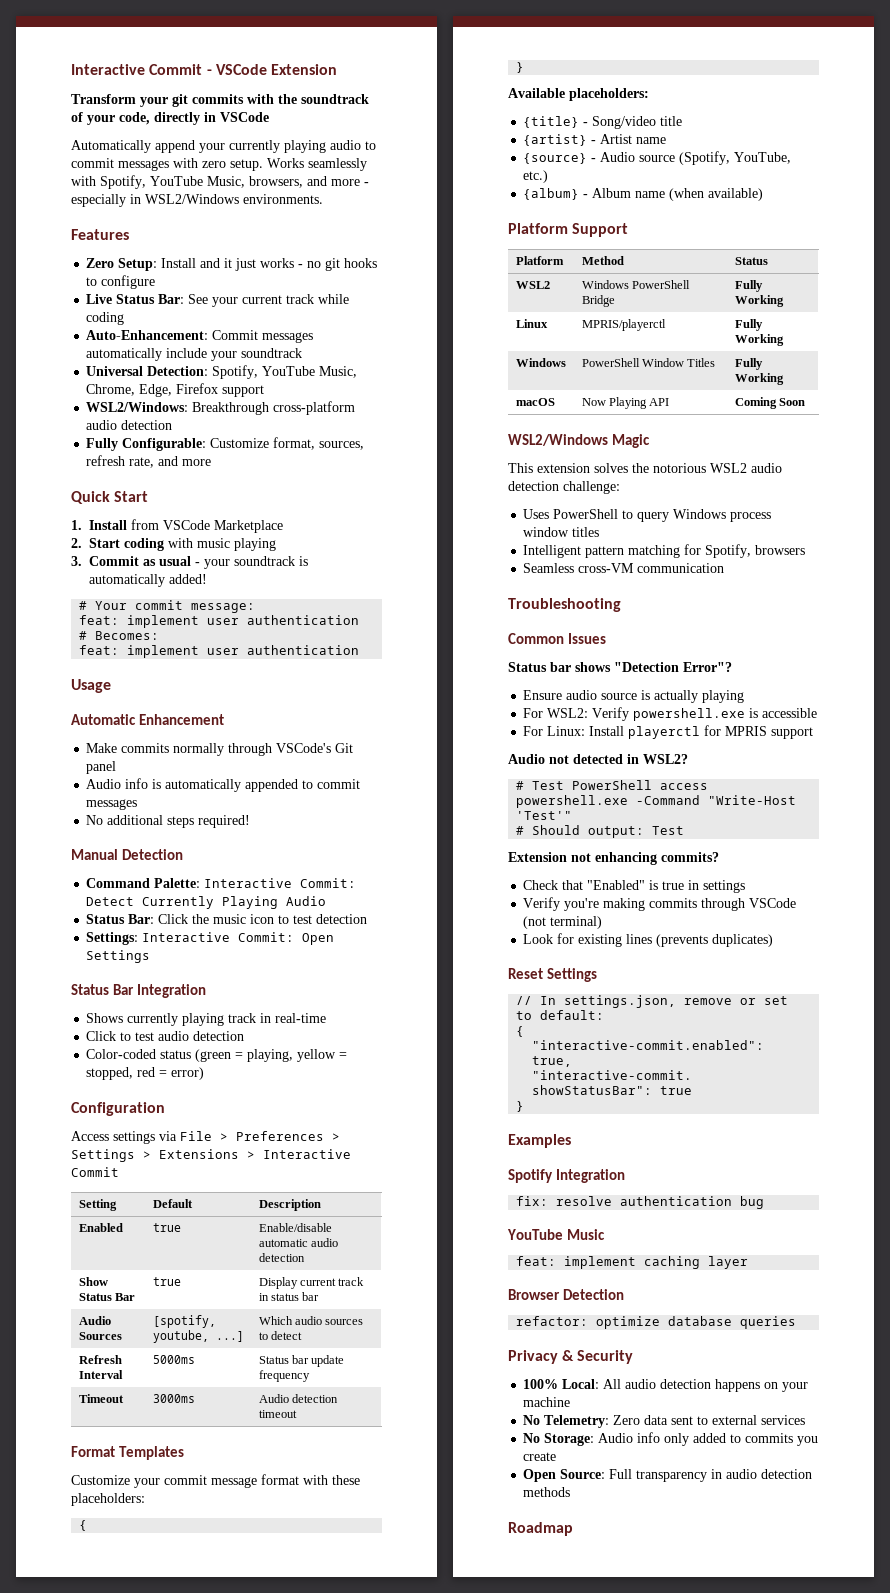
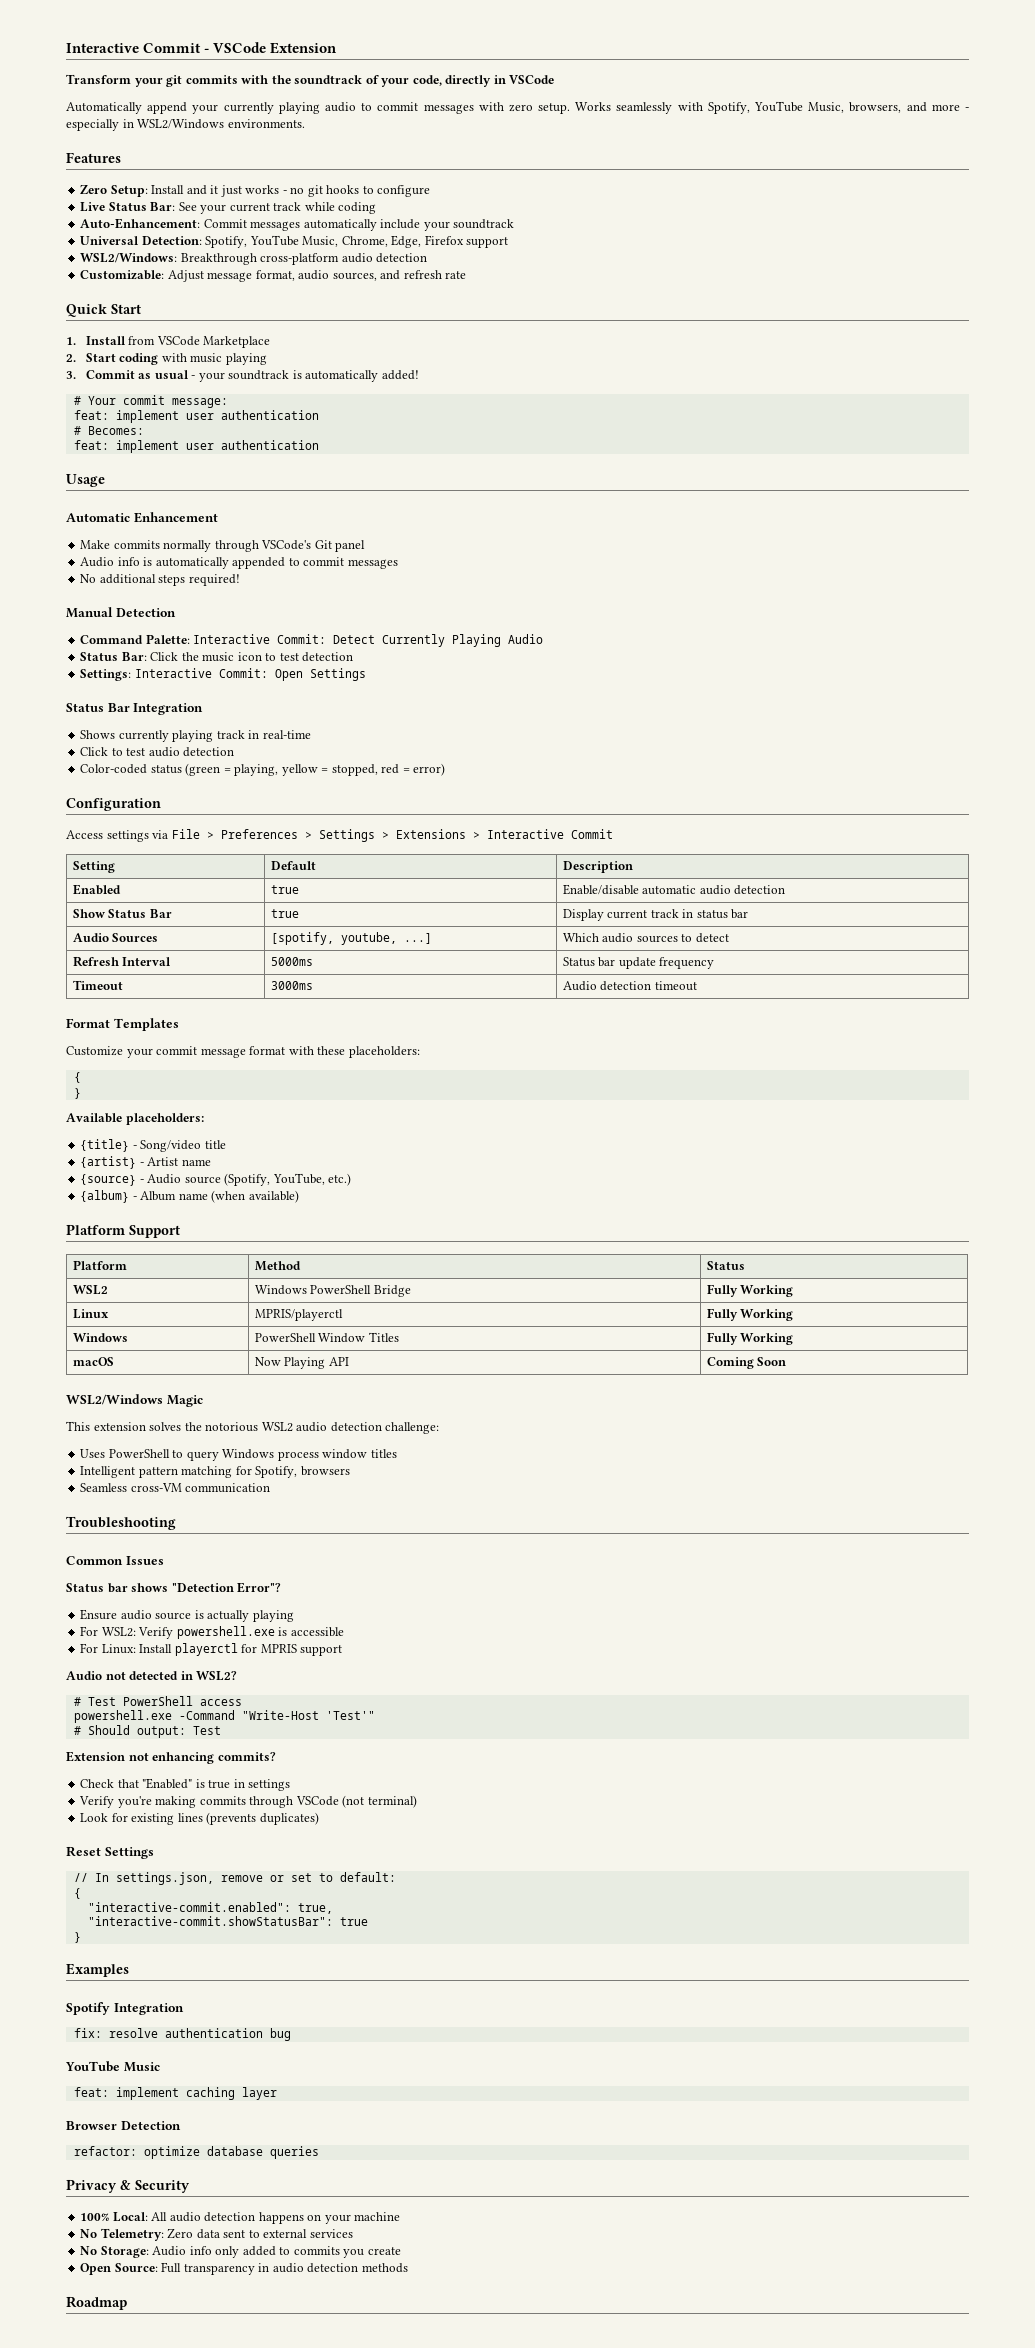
- Fully Configurable: Customize format, sources, refresh rate, and more
+ Customizable: Adjust message format, audio sources, and refresh rate

